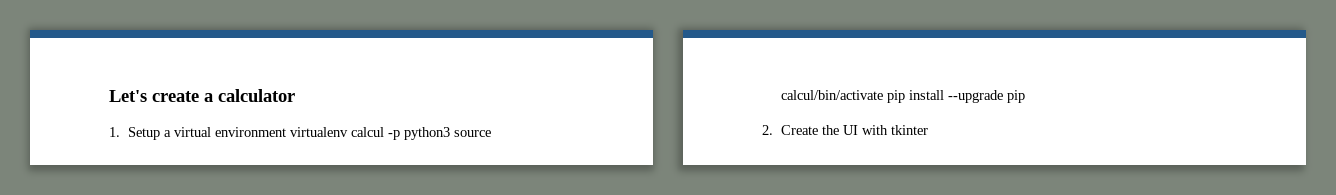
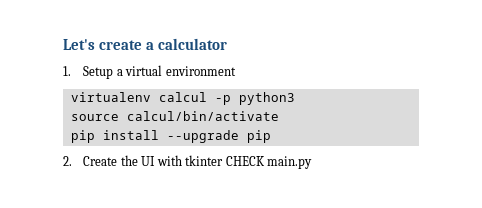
- 1. Setup a virtual environment virtualenv calcul -p python3 source calcul/bin/activate pip install --upgrade pip
+ 1. Setup a virtual environment
+ virtualenv calcul -p python3
+ source calcul/bin/activate
+ pip install --upgrade pip
- 2. Create the UI with tkinter
+ 2. Create the UI with tkinter CHECK main.py

